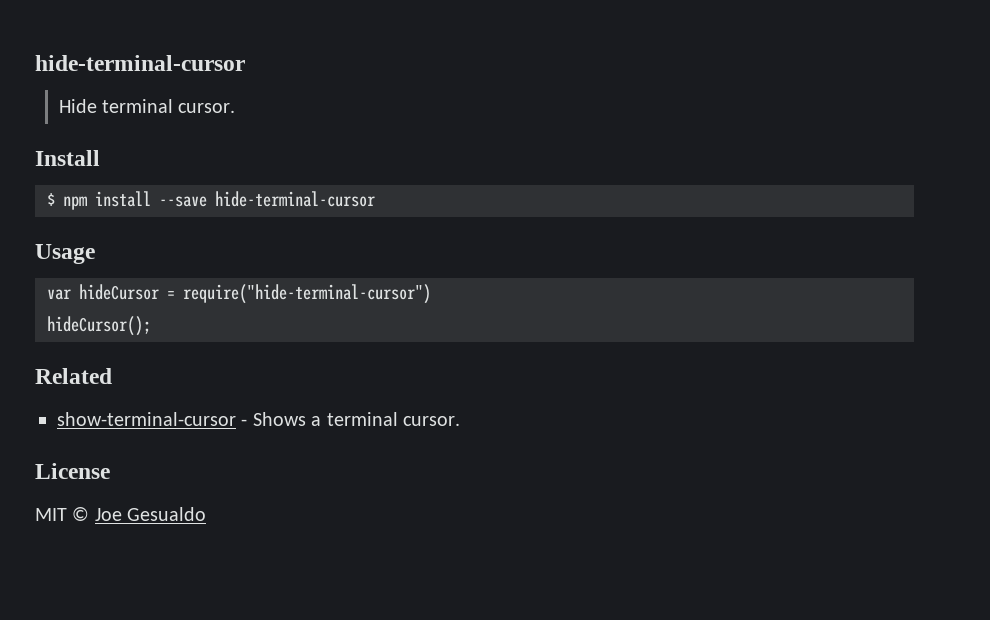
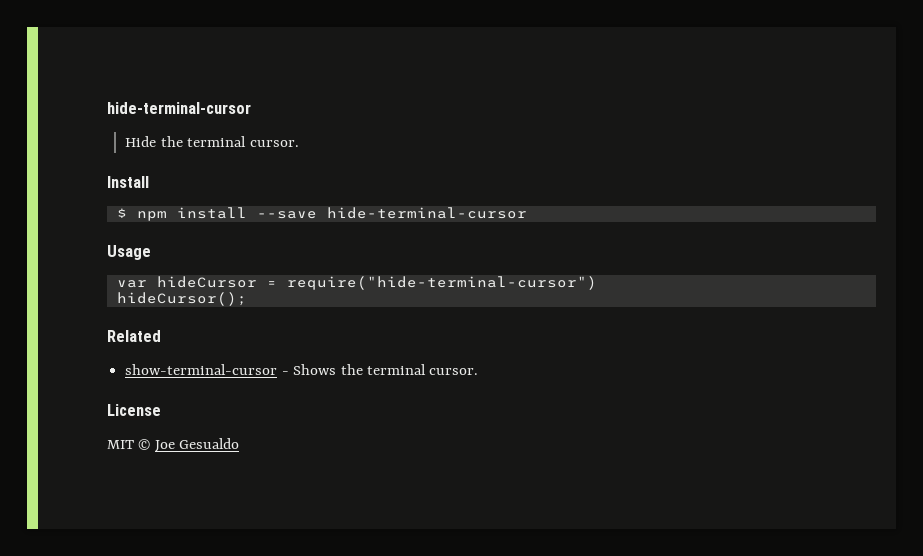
- Hide terminal cursor.
+ Hide the terminal cursor.
- show-terminal-cursor - Shows a terminal cursor.
+ show-terminal-cursor - Shows the terminal cursor.

